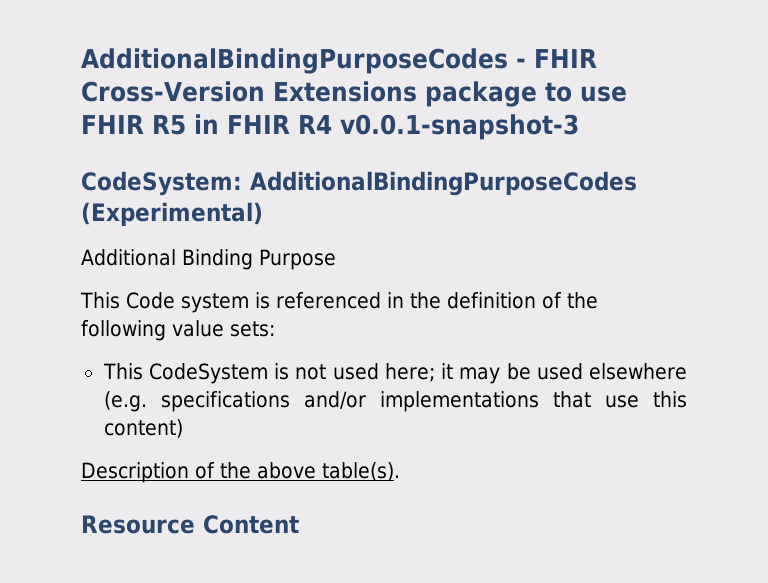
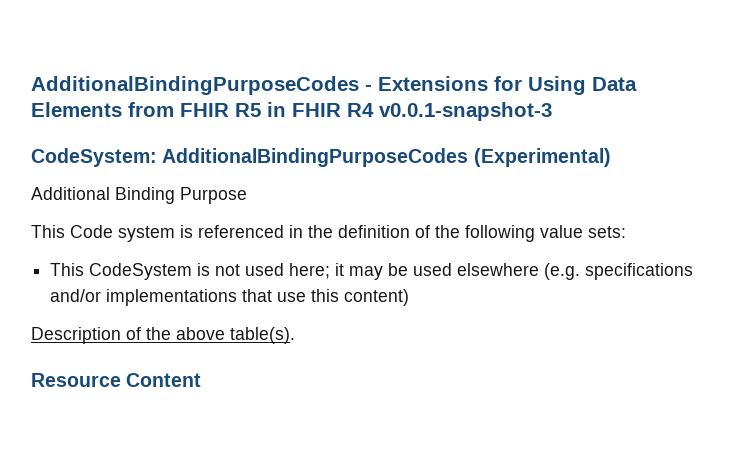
- AdditionalBindingPurposeCodes - FHIR Cross-Version Extensions package to use FHIR R5 in FHIR R4 v0.0.1-snapshot-3
+ AdditionalBindingPurposeCodes - Extensions for Using Data Elements from FHIR R5 in FHIR R4 v0.0.1-snapshot-3

